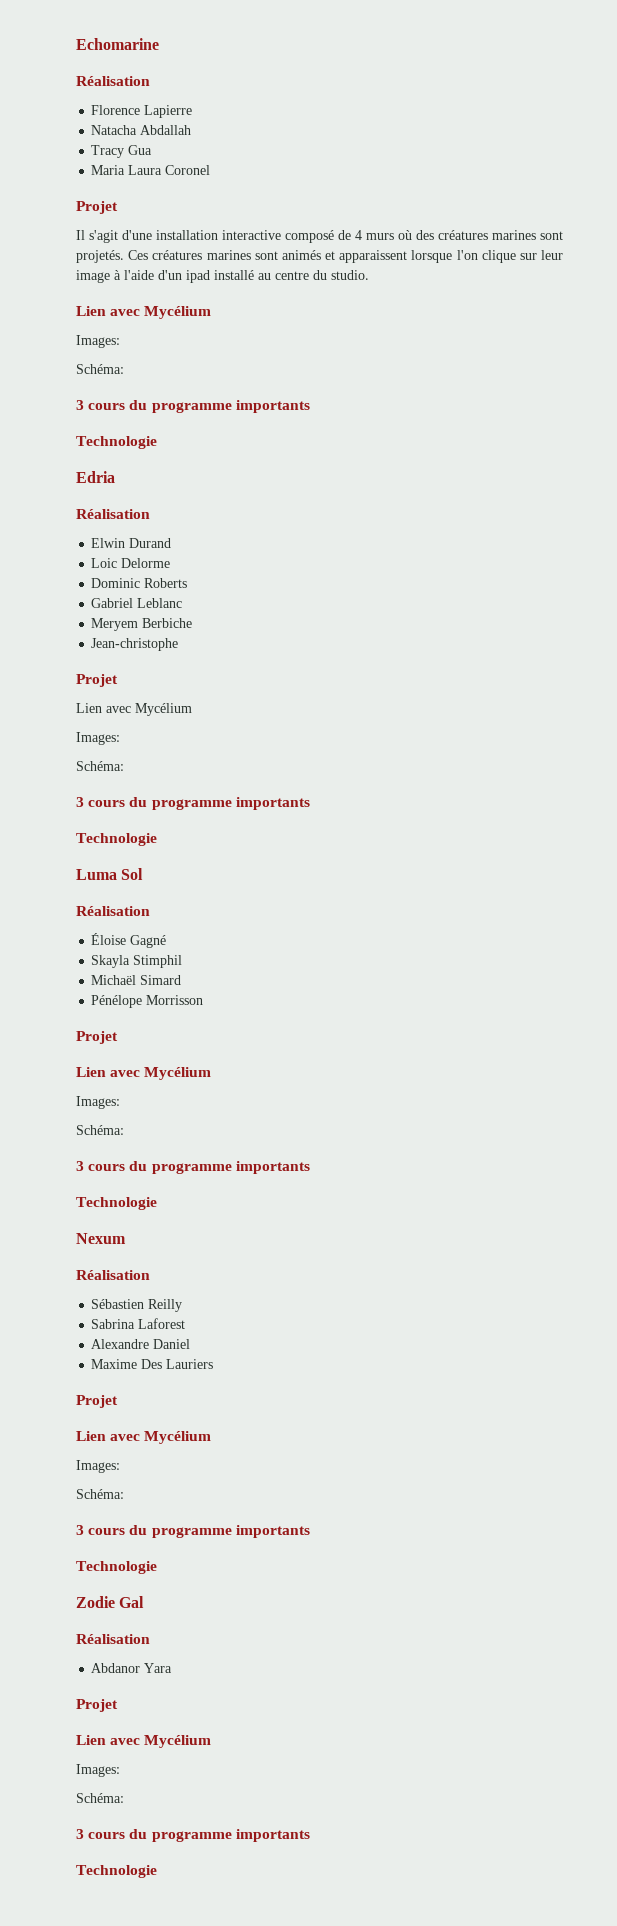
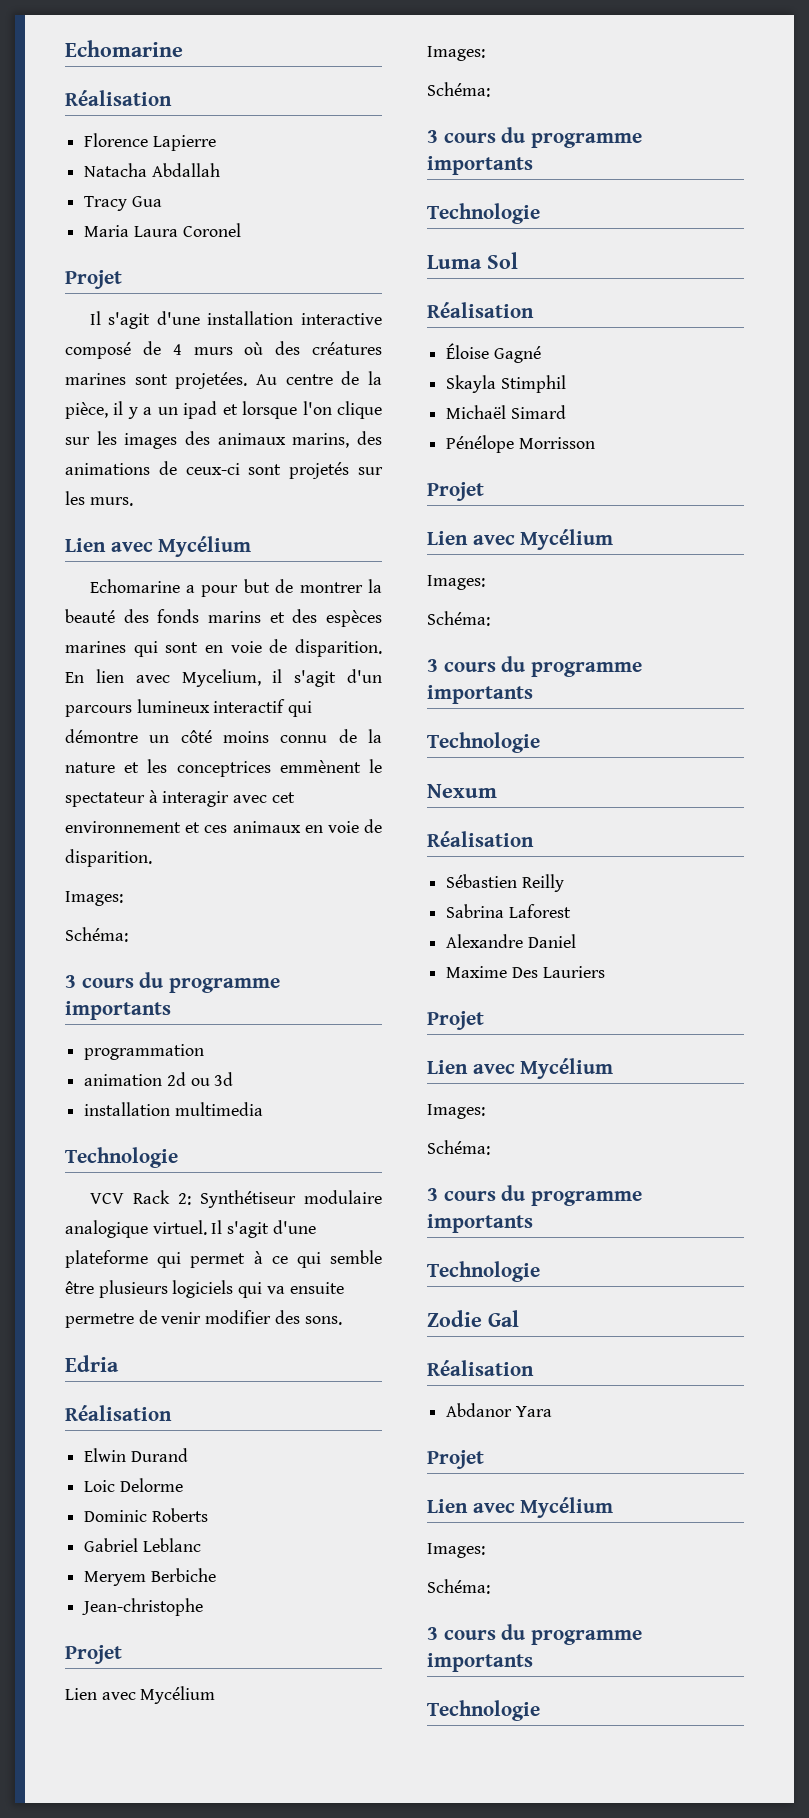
- Il s'agit d'une installation interactive composé de 4 murs où des créatures marines sont projetés. Ces créatures marines sont animés et apparaissent lorsque l'on clique sur leur image à l'aide d'un ipad installé au centre du studio.
+ Il s'agit d'une installation interactive composé de 4 murs où des créatures marines sont projetées. Au centre de la pièce, il y a un ipad et lorsque l'on clique sur les images des animaux marins, des animations de ceux-ci sont projetés sur les murs.
  Lien avec Mycélium
+ Echomarine a pour but de montrer la beauté des fonds marins et des espèces marines qui sont en voie de disparition. En lien avec Mycelium, il s'agit d'un parcours lumineux interactif qui démontre un côté moins connu de la nature et les conceptrices emmènent le spectateur à interagir avec cet environnement et ces animaux en voie de disparition.
  Images:
  Schéma:
  3 cours du programme importants
+ programmation
+ animation 2d ou 3d
+ installation multimedia
  Technologie
+ VCV Rack 2: Synthétiseur modulaire analogique virtuel. Il s'agit d'une plateforme qui permet à ce qui semble être plusieurs logiciels qui va ensuite permetre de venir modifier des sons.

